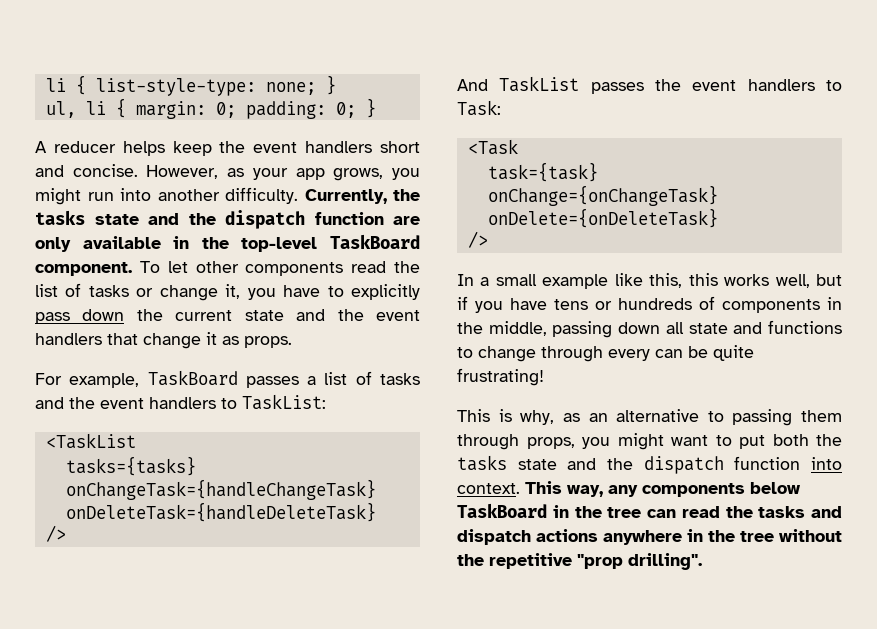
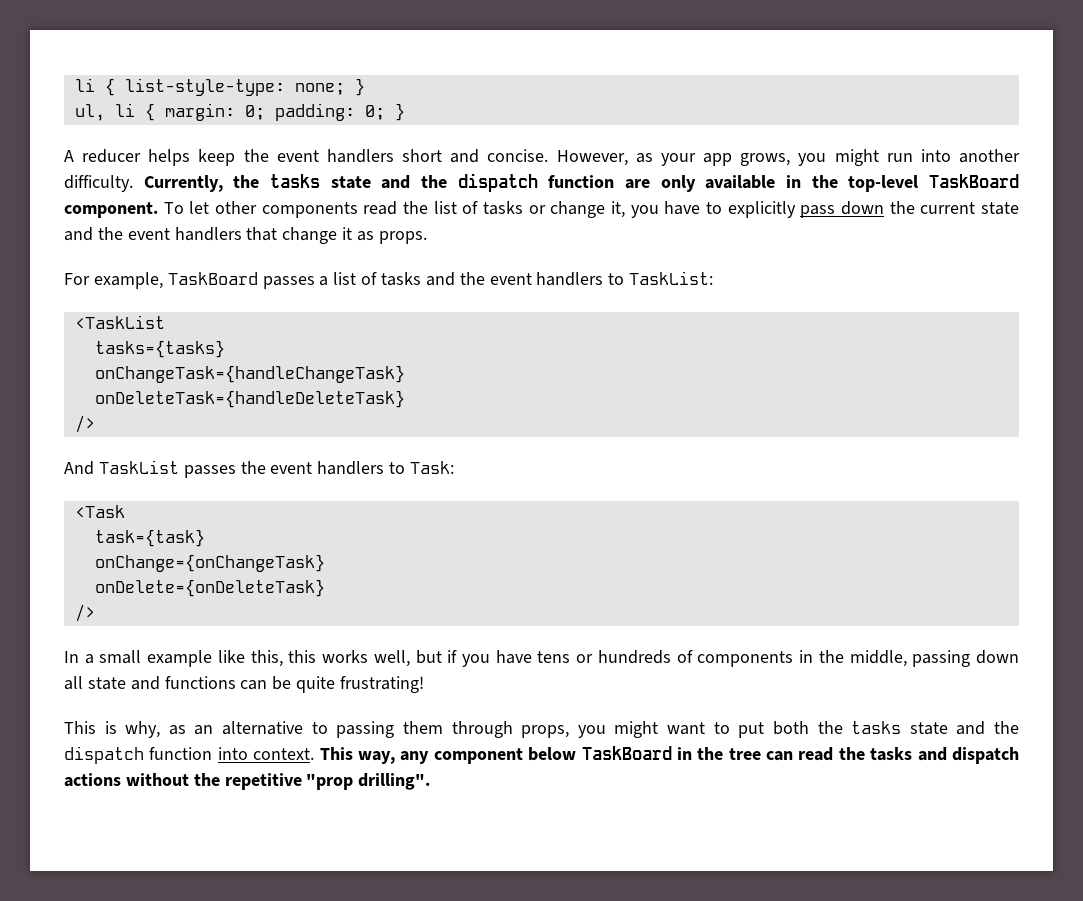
- In a small example like this, this works well, but if you have tens or hundreds of components in the middle, passing down all state and functions to change through every can be quite frustrating!
+ In a small example like this, this works well, but if you have tens or hundreds of components in the middle, passing down all state and functions can be quite frustrating!
- This way, any components below TaskBoard in the tree can read the tasks and dispatch actions anywhere in the tree without the repetitive "prop drilling".
+ This way, any component below TaskBoard in the tree can read the tasks and dispatch actions without the repetitive "prop drilling".

